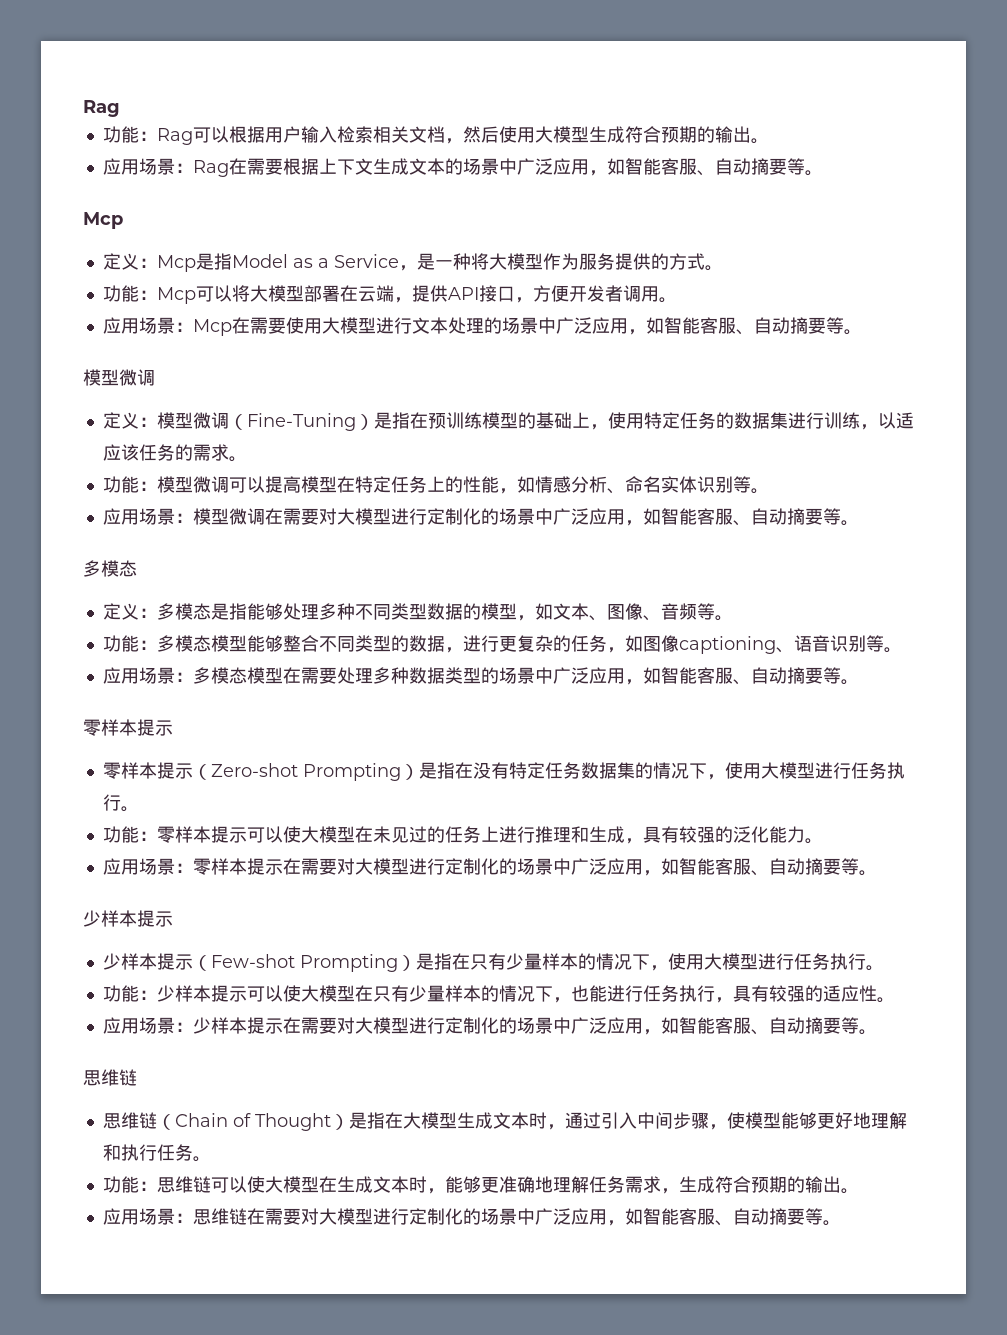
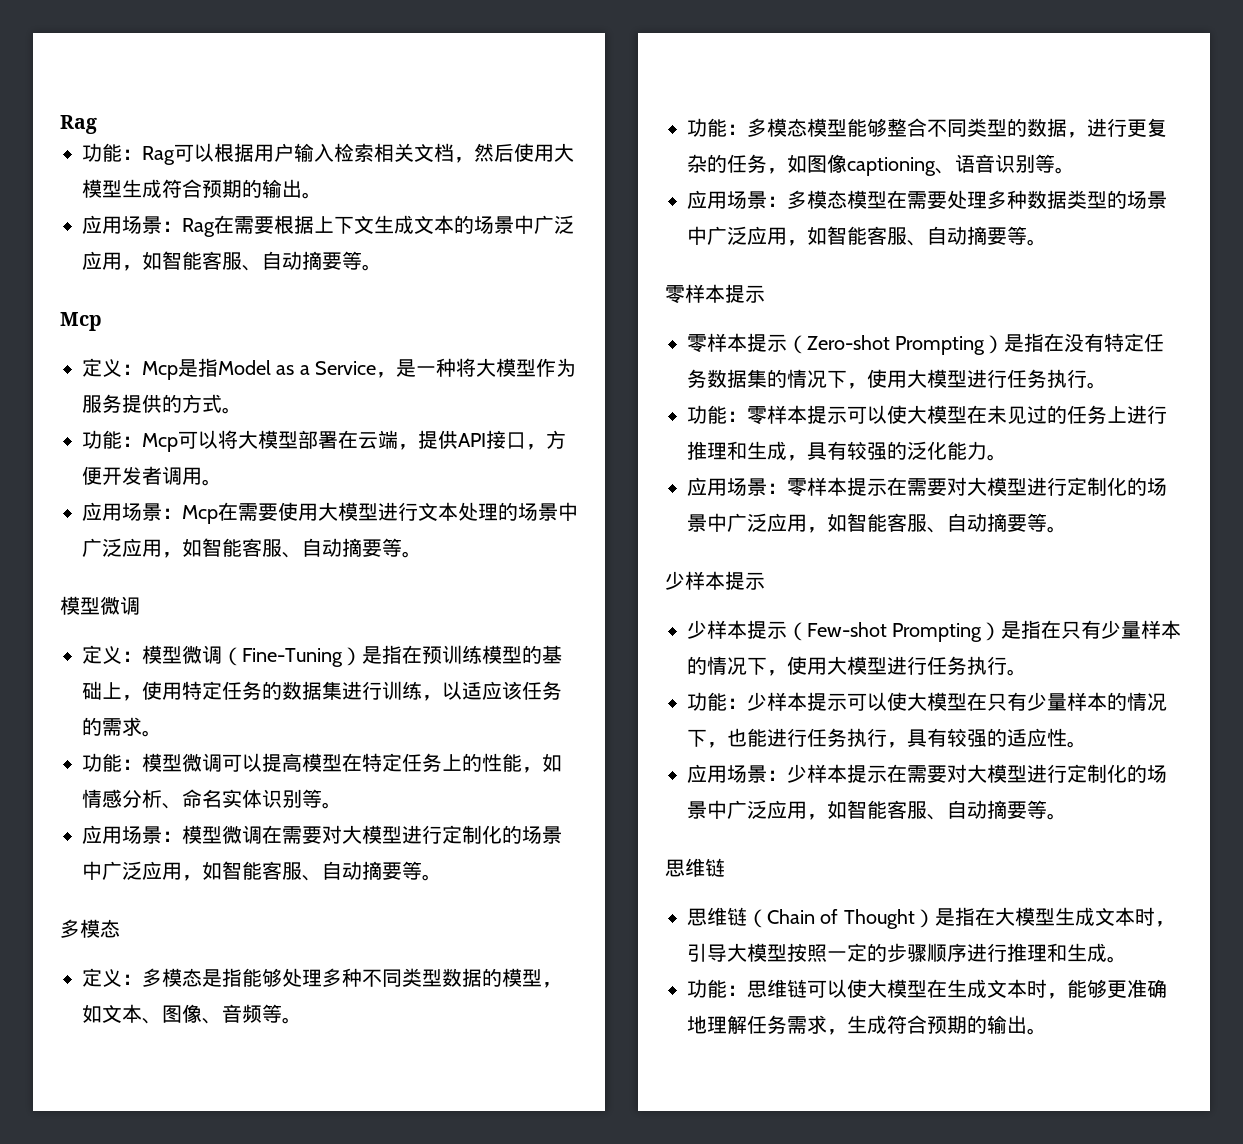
- 思维链（Chain of Thought）是指在大模型生成文本时，通过引入中间步骤，使模型能够更好地理解和执行任务。
+ 思维链（Chain of Thought）是指在大模型生成文本时，引导大模型按照一定的步骤顺序进行推理和生成。
- 应用场景：思维链在需要对大模型进行定制化的场景中广泛应用，如智能客服、自动摘要等。

